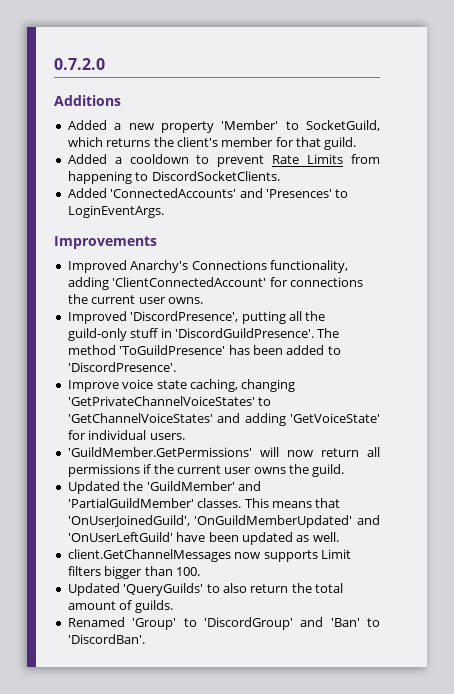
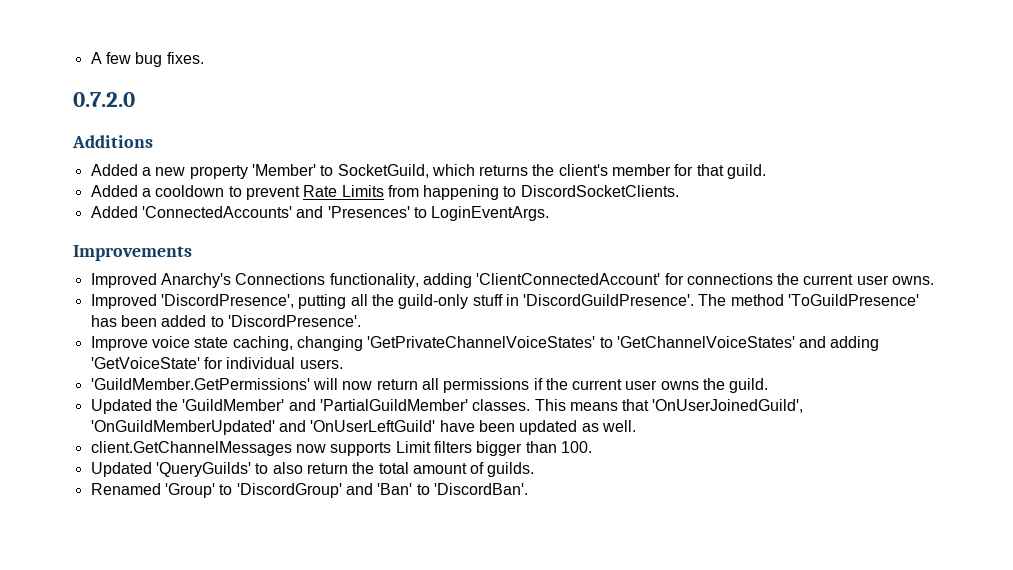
+ A few bug fixes.

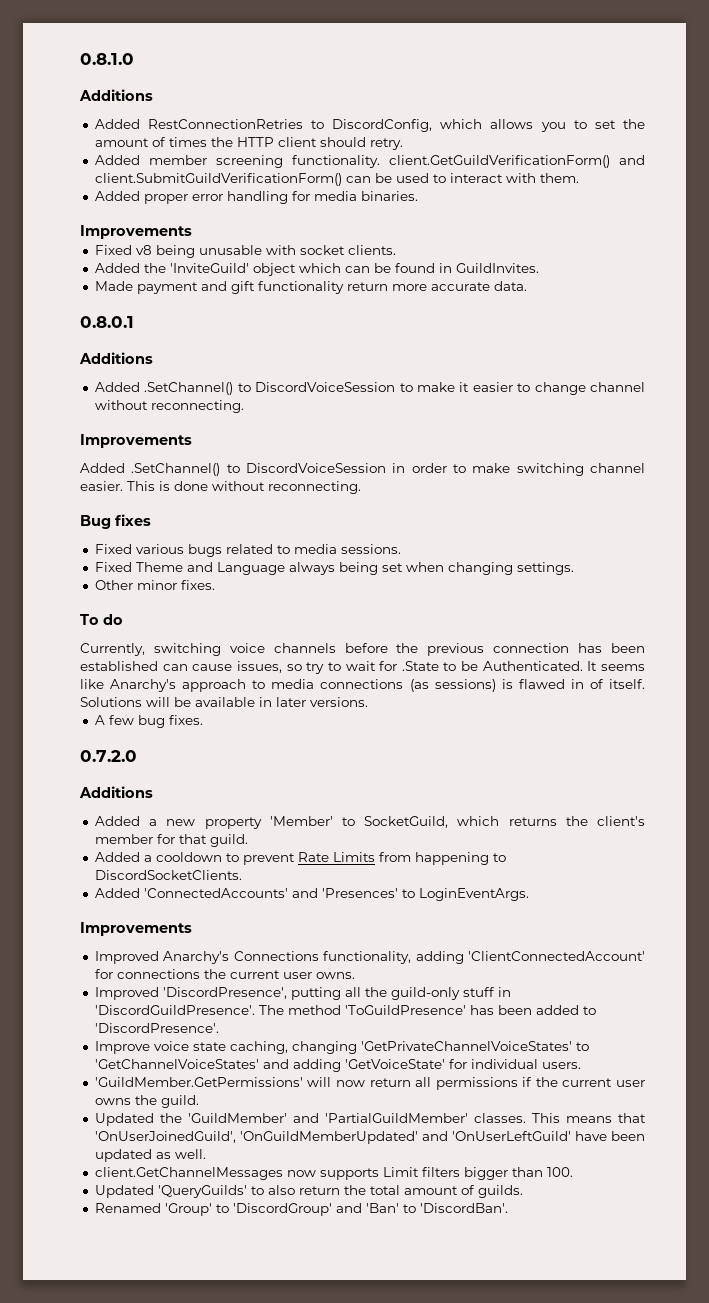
+ 0.8.1.0
+ Additions
+ Added RestConnectionRetries to DiscordConfig, which allows you to set the amount of times the HTTP client should retry.
+ Added member screening functionality. client.GetGuildVerificationForm() and client.SubmitGuildVerificationForm() can be used to interact with them.
+ Added proper error handling for media binaries.
+ Improvements
+ Fixed v8 being unusable with socket clients.
+ Added the 'InviteGuild' object which can be found in GuildInvites.
+ Made payment and gift functionality return more accurate data.
+ 0.8.0.1
+ Additions
+ Added .SetChannel() to DiscordVoiceSession to make it easier to change channel without reconnecting.
+ Improvements
+ Added .SetChannel() to DiscordVoiceSession in order to make switching channel easier. This is done without reconnecting.
+ Bug fixes
+ Fixed various bugs related to media sessions.
+ Fixed Theme and Language always being set when changing settings.
+ Other minor fixes.
+ To do
+ Currently, switching voice channels before the previous connection has been established can cause issues, so try to wait for .State to be Authenticated. It seems like Anarchy's approach to media connections (as sessions) is flawed in of itself. Solutions will be available in later versions.

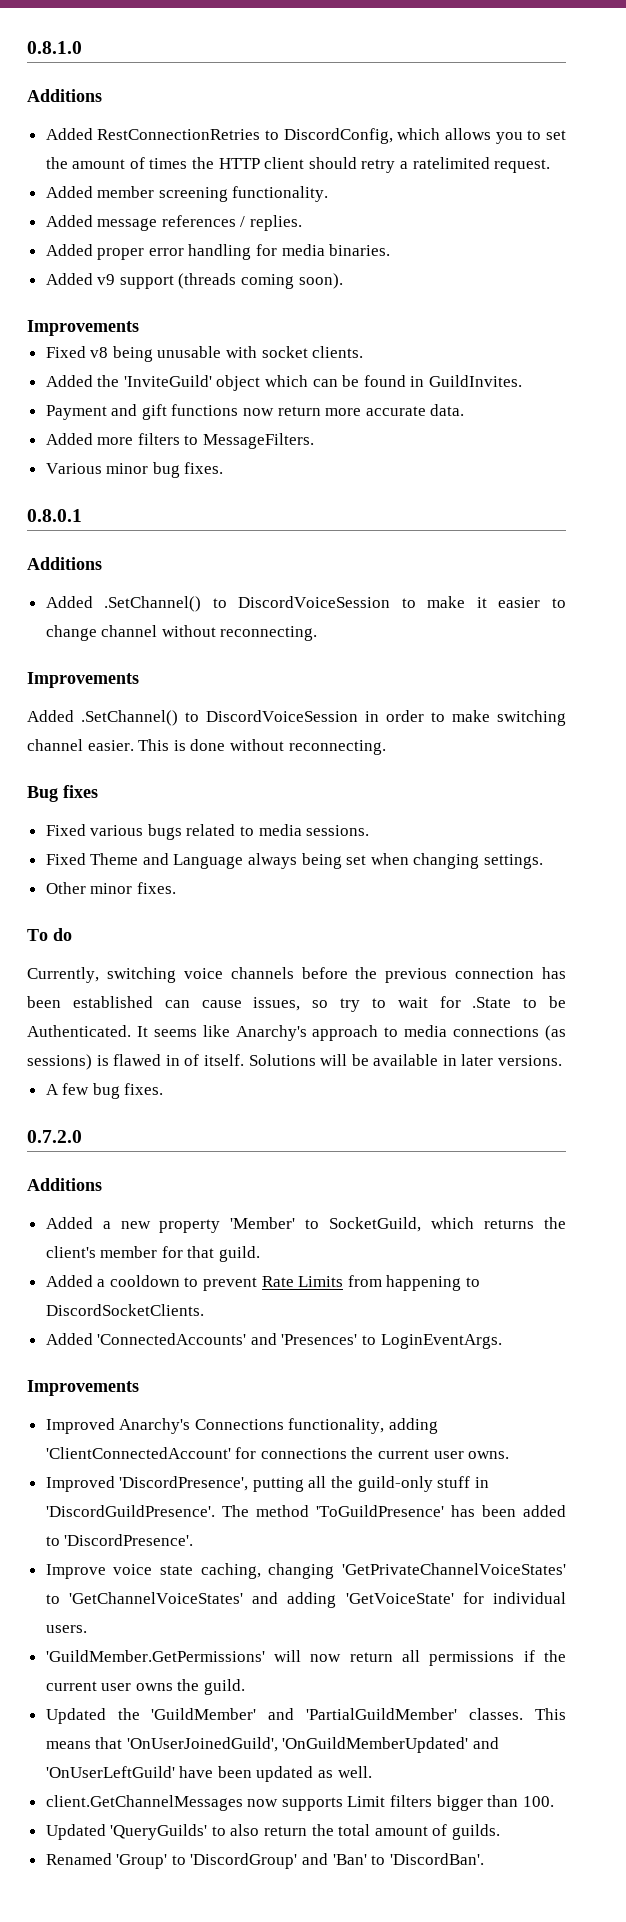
- Added RestConnectionRetries to DiscordConfig, which allows you to set the amount of times the HTTP client should retry.
+ Added RestConnectionRetries to DiscordConfig, which allows you to set the amount of times the HTTP client should retry a ratelimited request.
- Added member screening functionality. client.GetGuildVerificationForm() and client.SubmitGuildVerificationForm() can be used to interact with them.
+ Added member screening functionality.
+ Added message references / replies.
+ Added v9 support (threads coming soon).
- Made payment and gift functionality return more accurate data.
+ Payment and gift functions now return more accurate data.
+ Added more filters to MessageFilters.
+ Various minor bug fixes.

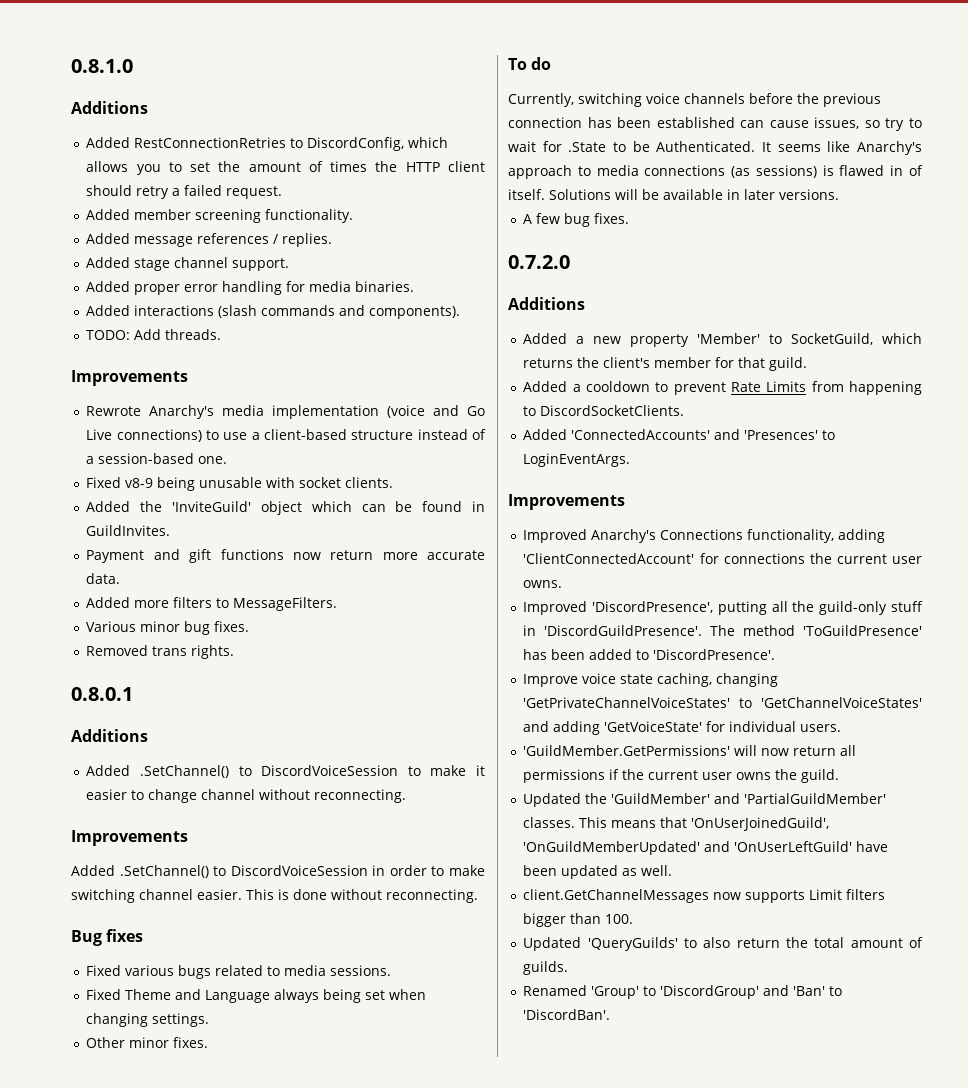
- Added RestConnectionRetries to DiscordConfig, which allows you to set the amount of times the HTTP client should retry a ratelimited request.
+ Added RestConnectionRetries to DiscordConfig, which allows you to set the amount of times the HTTP client should retry a failed request.
+ Added stage channel support.
- Added v9 support (threads coming soon).
+ Added interactions (slash commands and components).
+ TODO: Add threads.
  Improvements
- Fixed v8 being unusable with socket clients.
+ Rewrote Anarchy's media implementation (voice and Go Live connections) to use a client-based structure instead of a session-based one.
+ Fixed v8-9 being unusable with socket clients.
+ Removed trans rights.

